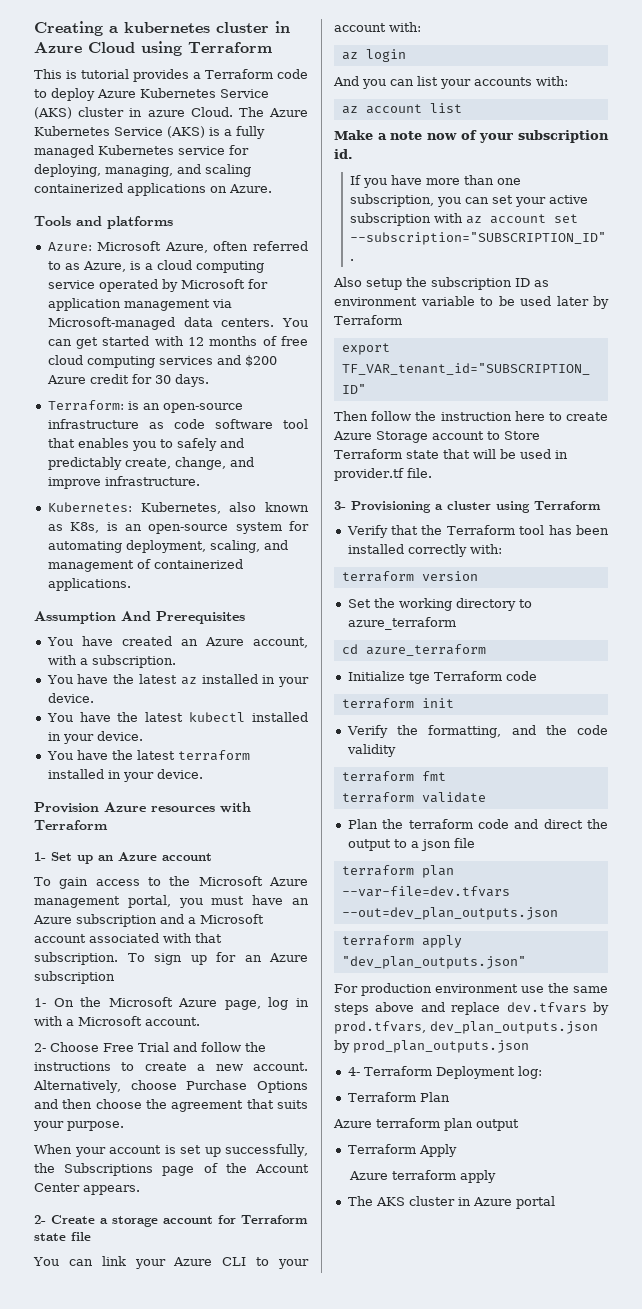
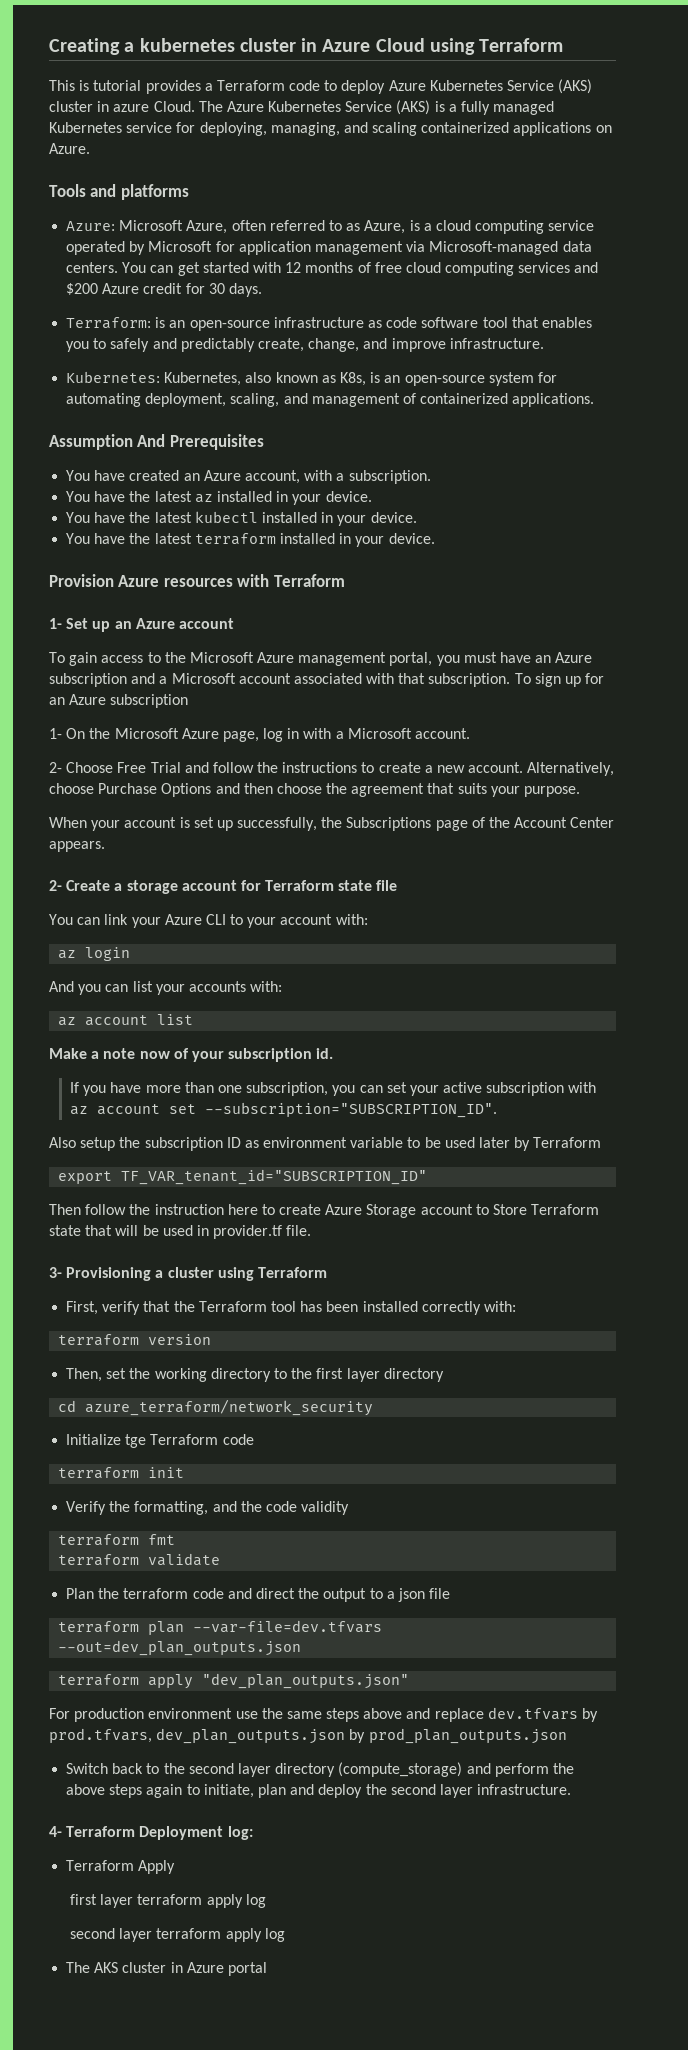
- Verify that the Terraform tool has been installed correctly with:
+ First, verify that the Terraform tool has been installed correctly with:
- Set the working directory to azure_terraform
+ Then, set the working directory to the first layer directory
- cd azure_terraform
+ cd azure_terraform/network_security
+ Switch back to the second layer directory (compute_storage) and perform the above steps again to initiate, plan and deploy the second layer infrastructure.
  4- Terraform Deployment log:
- Terraform Plan
- Azure terraform plan output
- Azure terraform apply
+ first layer terraform apply log
+ second layer terraform apply log

